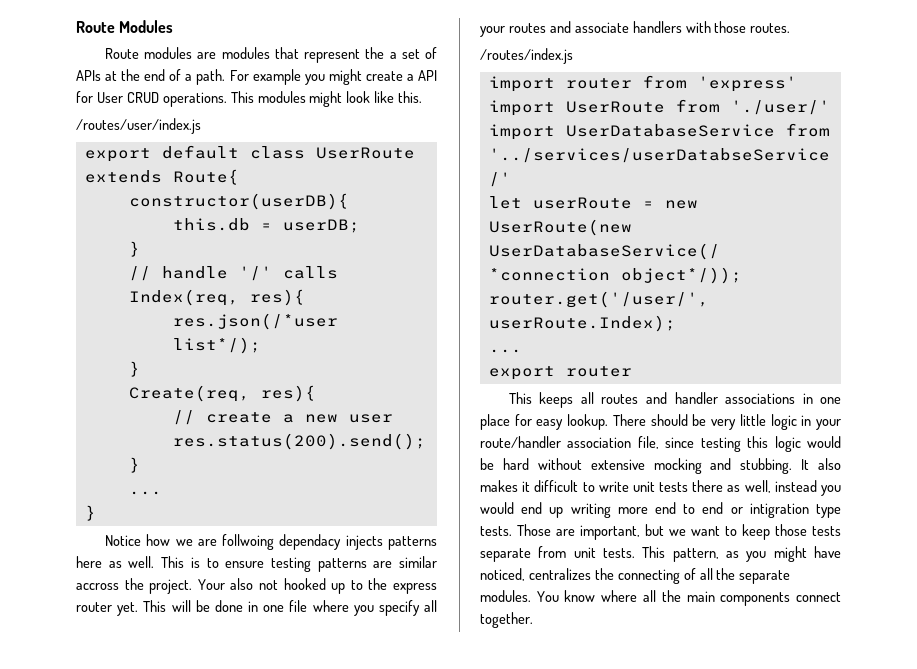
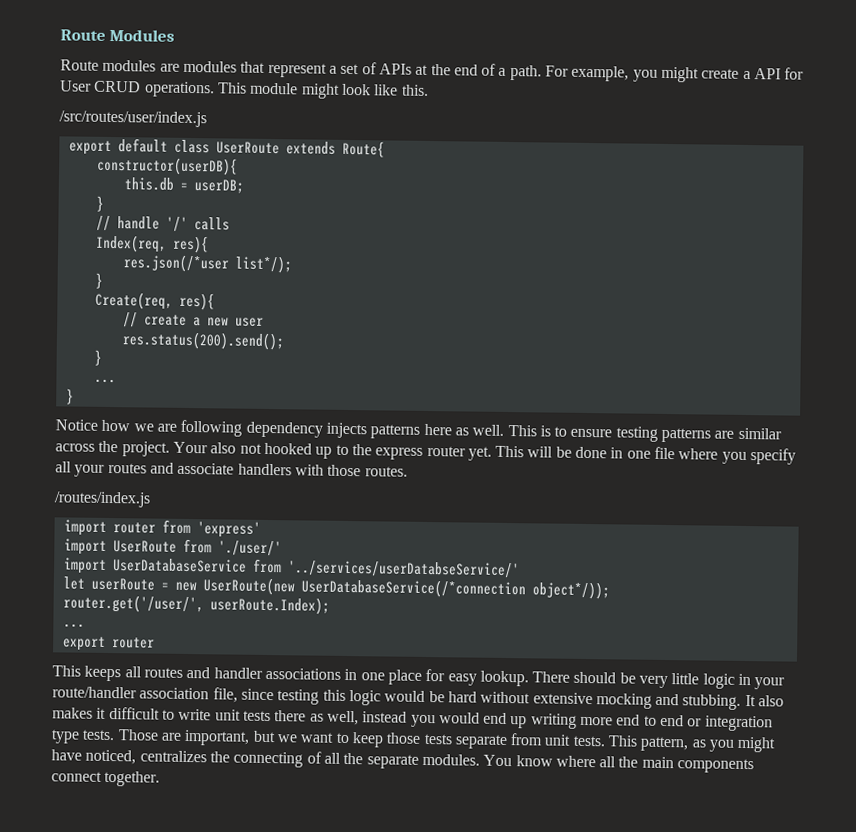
- Route modules are modules that represent the a set of APIs at the end of a path.
+ Route modules are modules that represent a set of APIs at the end of a path.
- For example you might create a API for User CRUD operations.
+ For example, you might create a API for User CRUD operations.
- This modules might look like this.
+ This module might look like this.
- /routes/user/index.js
+ /src/routes/user/index.js
- Notice how we are follwoing dependacy injects patterns here as well.
+ Notice how we are following dependency injects patterns here as well.
- This is to ensure testing patterns are similar accross the project.
+ This is to ensure testing patterns are similar across the project.
- It also makes it difficult to write unit tests there as well, instead you would end up writing more end to end or intigration type tests.
+ It also makes it difficult to write unit tests there as well, instead you would end up writing more end to end or integration type tests.

